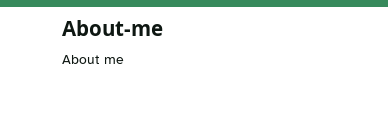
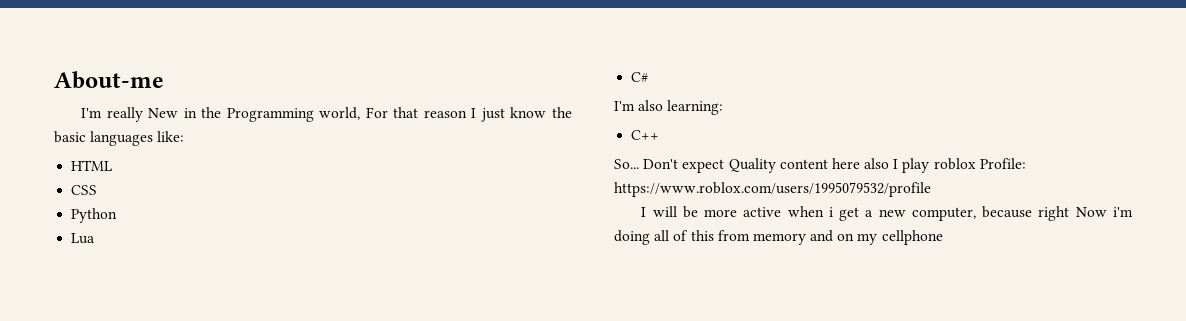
- About me
+ I'm really New in the Programming world, For that reason I just know the basic languages like:
+ HTML
+ CSS
+ Python
+ Lua
+ C#
+ I'm also learning:
+ C++
+ So... Don't expect Quality content here also I play roblox Profile: https://www.roblox.com/users/1995079532/profile
+ I will be more active when i get a new computer, because right Now i'm doing all of this from memory and on my cellphone

